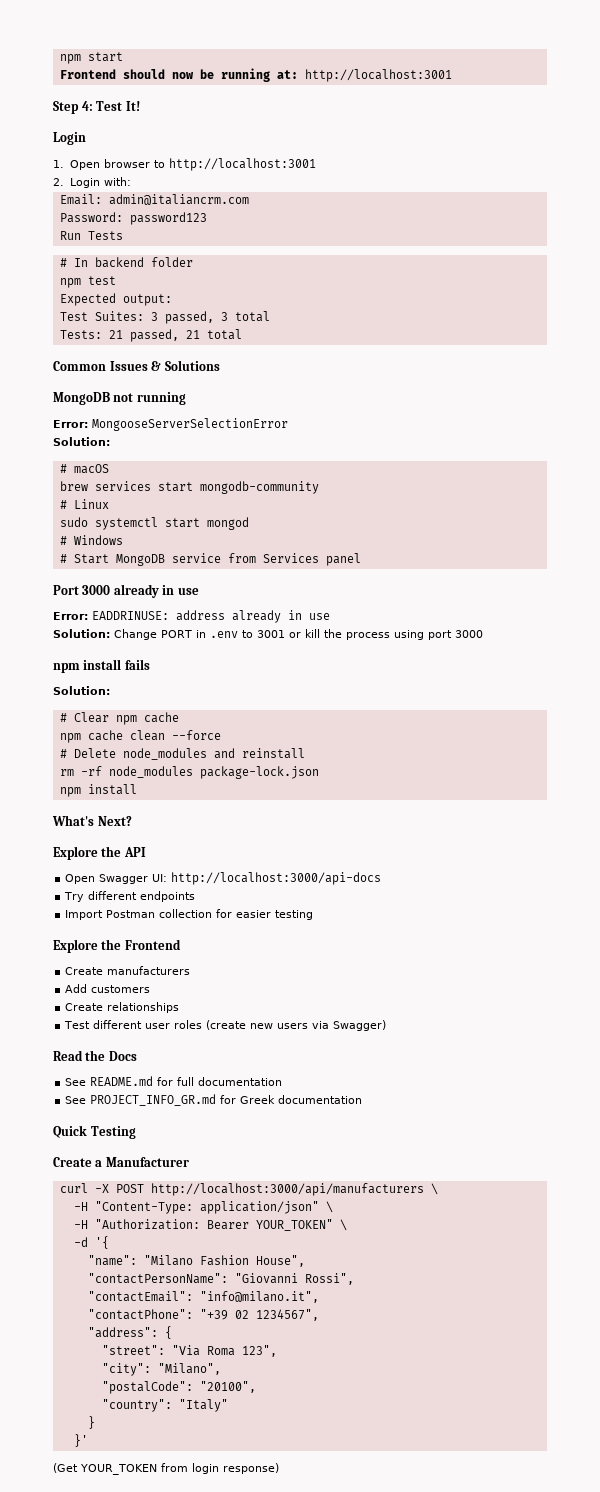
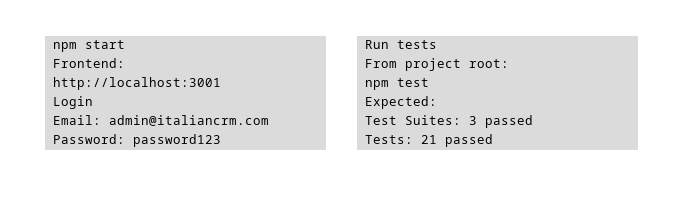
- Frontend should now be running at: http://localhost:3001
- Step 4: Test It!
+ Frontend:
+ http://localhost:3001
  Login
- 1. Open browser to http://localhost:3001
- 2. Login with:
- Run Tests
- # In backend folder
+ Run tests
+ From project root:
- Expected output:
+ Expected:
- Test Suites: 3 passed, 3 total
+ Test Suites: 3 passed
- Tests: 21 passed, 21 total
- Common Issues & Solutions
- MongoDB not running
- Error: MongooseServerSelectionError
- Solution:
- # macOS
- brew services start mongodb-community
- # Linux
- sudo systemctl start mongod
- # Windows
- # Start MongoDB service from Services panel
- Port 3000 already in use
- Error: EADDRINUSE: address already in use
- Solution: Change PORT in .env to 3001 or kill the process using port 3000
- npm install fails
- Solution:
- # Clear npm cache
- npm cache clean --force
- # Delete node_modules and reinstall
- rm -rf node_modules package-lock.json
- npm install
- What's Next?
- Explore the API
- Open Swagger UI: http://localhost:3000/api-docs
- Try different endpoints
- Import Postman collection for easier testing
- Explore the Frontend
- Create manufacturers
- Add customers
- Create relationships
- Test different user roles (create new users via Swagger)
- Read the Docs
- See README.md for full documentation
- See PROJECT_INFO_GR.md for Greek documentation
- Quick Testing
- Create a Manufacturer
- curl -X POST http://localhost:3000/api/manufacturers \
- -H "Content-Type: application/json" \
- -H "Authorization: Bearer YOUR_TOKEN" \
- -d '{
- "name": "Milano Fashion House",
- "contactPersonName": "Giovanni Rossi",
- "contactEmail": "info@milano.it",
- "contactPhone": "+39 02 1234567",
- "address": {
- "street": "Via Roma 123",
- "city": "Milano",
- "postalCode": "20100",
- "country": "Italy"
- }
- }'
- (Get YOUR_TOKEN from login response)
+ Tests: 21 passed

